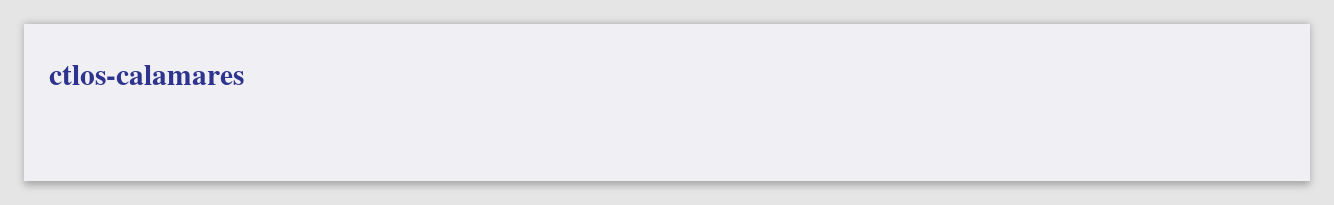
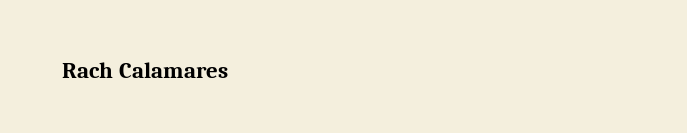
- ctlos-calamares
+ Rach Calamares

